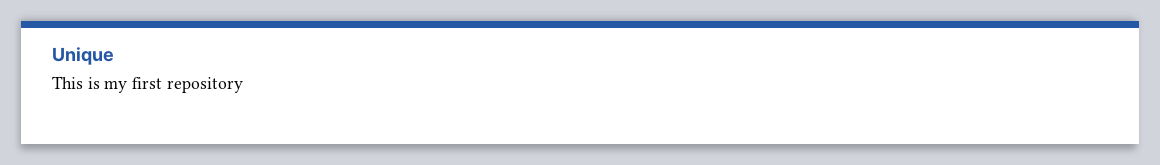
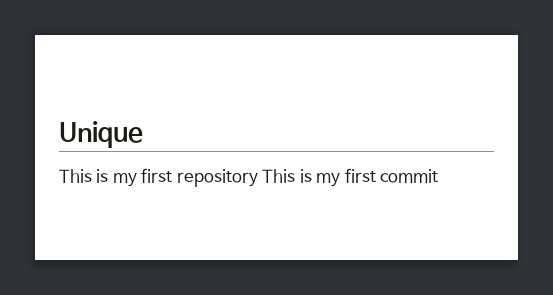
- This is my first repository
+ This is my first repository This is my first commit

